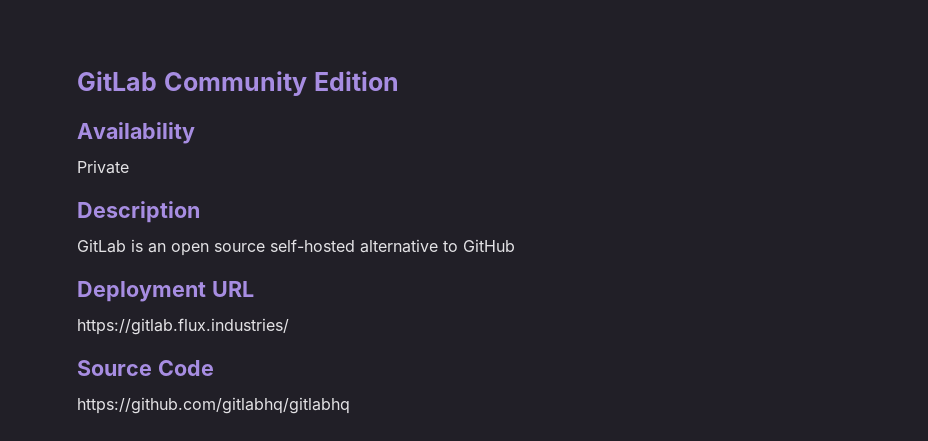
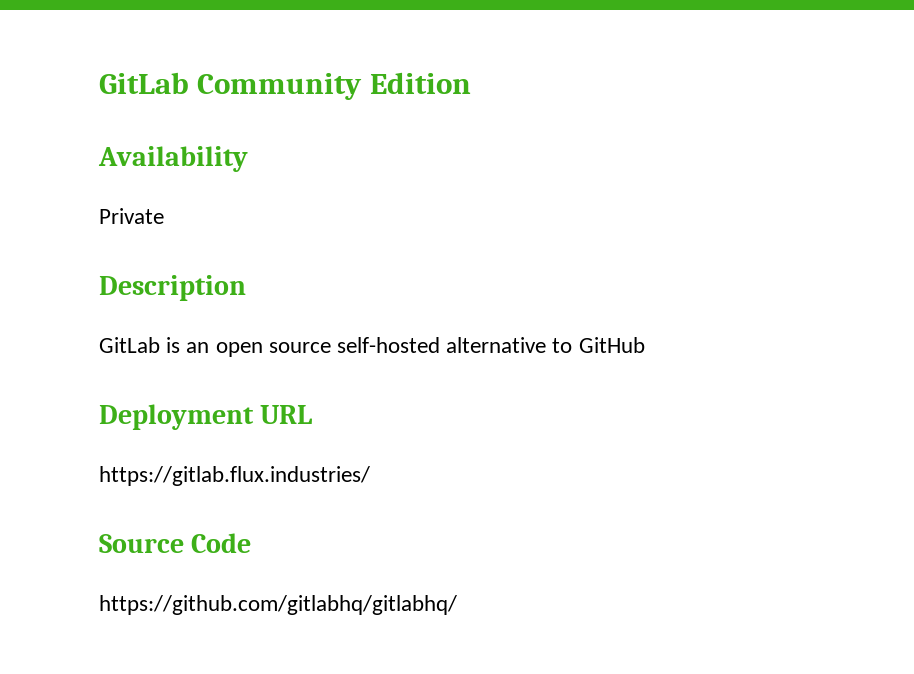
- https://github.com/gitlabhq/gitlabhq
+ https://github.com/gitlabhq/gitlabhq/

